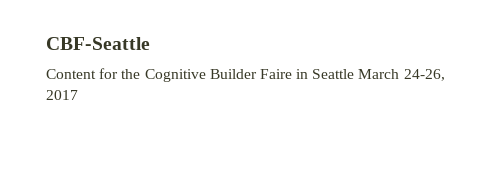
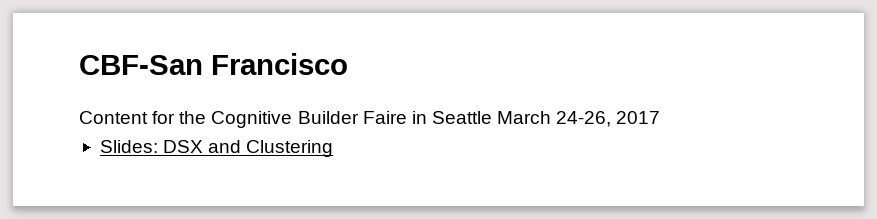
- CBF-Seattle
+ CBF-San Francisco
+ Slides: DSX and Clustering

